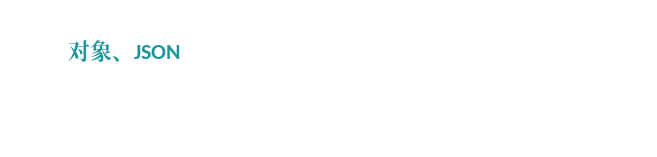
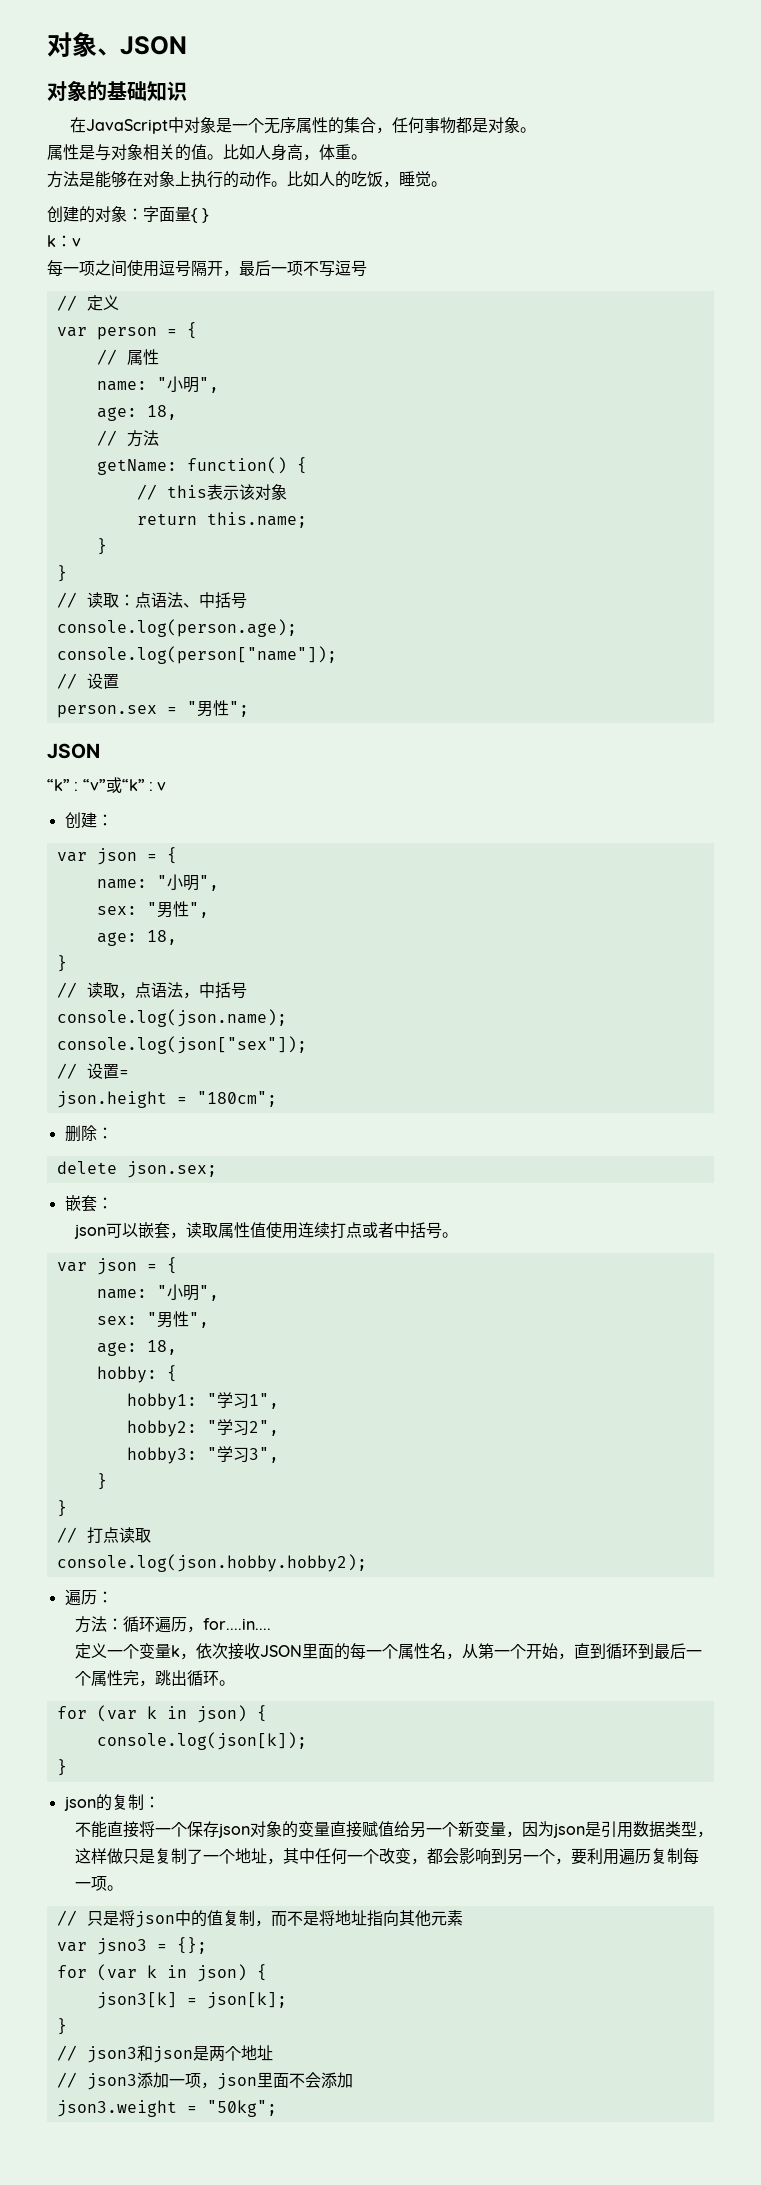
+ 对象的基础知识
+ 在JavaScript中对象是一个无序属性的集合，任何事物都是对象。
+ 属性是与对象相关的值。比如人身高，体重。
+ 方法是能够在对象上执行的动作。比如人的吃饭，睡觉。
+ 创建的对象：字面量{ }
+ k：v
+ 每一项之间使用逗号隔开，最后一项不写逗号
+ // 定义
+ var person = {
+ // 属性
+ name: "小明",
+ age: 18,
+ // 方法
+ getName: function() {
+ // this表示该对象
+ return this.name;
+ }
+ }
+ // 读取：点语法、中括号
+ console.log(person.age);
+ console.log(person["name"]);
+ // 设置
+ person.sex = "男性";
+ JSON
+ “k” : “v”或“k” : v
+ 创建：
+ var json = {
+ name: "小明",
+ sex: "男性",
+ age: 18,
+ }
+ // 读取，点语法，中括号
+ console.log(json.name);
+ console.log(json["sex"]);
+ // 设置=
+ json.height = "180cm";
+ 删除：
+ delete json.sex;
+ 嵌套：
+ json可以嵌套，读取属性值使用连续打点或者中括号。
+ var json = {
+ name: "小明",
+ sex: "男性",
+ age: 18,
+ hobby: {
+ hobby1: "学习1",
+ hobby2: "学习2",
+ hobby3: "学习3",
+ }
+ }
+ // 打点读取
+ console.log(json.hobby.hobby2);
+ 遍历：
+ 方法：循环遍历，for....in....
+ 定义一个变量k，依次接收JSON里面的每一个属性名，从第一个开始，直到循环到最后一个属性完，跳出循环。
+ for (var k in json) {
+ console.log(json[k]);
+ }
+ json的复制：
+ 不能直接将一个保存json对象的变量直接赋值给另一个新变量，因为json是引用数据类型，这样做只是复制了一个地址，其中任何一个改变，都会影响到另一个，要利用遍历复制每一项。
+ // 只是将json中的值复制，而不是将地址指向其他元素
+ var jsno3 = {};
+ for (var k in json) {
+ json3[k] = json[k];
+ }
+ // json3和json是两个地址
+ // json3添加一项，json里面不会添加
+ json3.weight = "50kg";

